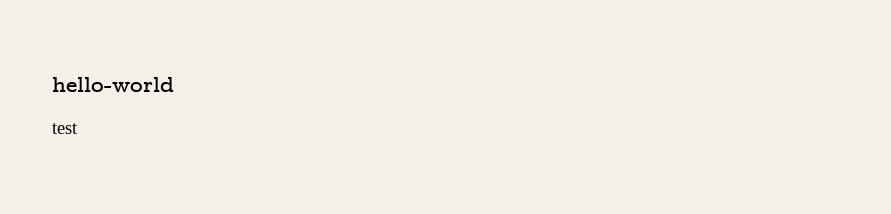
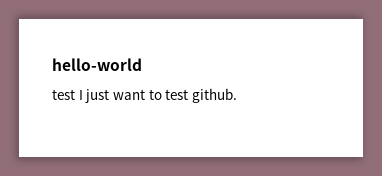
- test
+ test I just want to test github.

